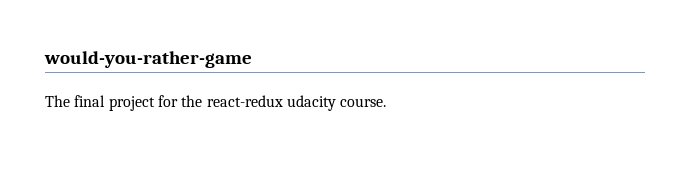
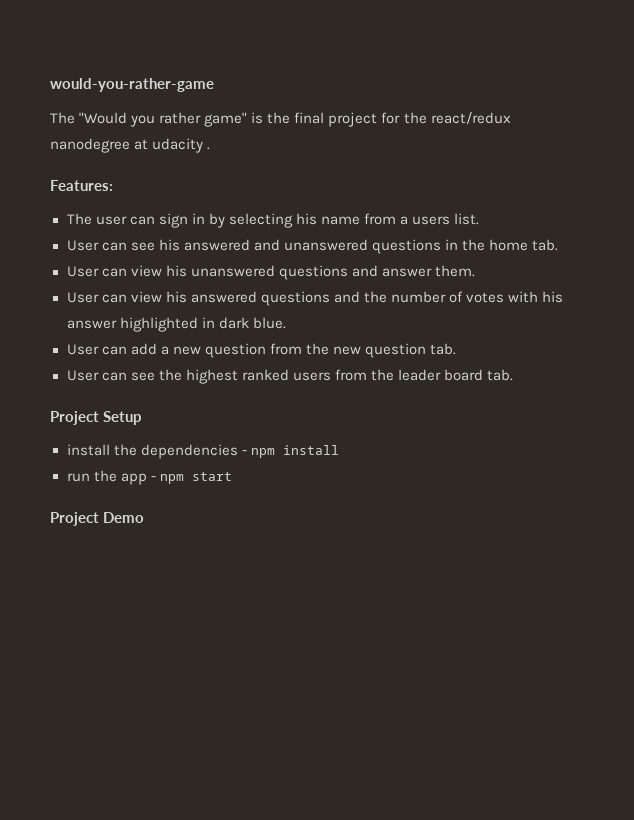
- The final project for the react-redux udacity course.
+ The "Would you rather game" is the final project for the react/redux nanodegree at udacity .
+ Features:
+ The user can sign in by selecting his name from a users list.
+ User can see his answered and unanswered questions in the home tab.
+ User can view his unanswered questions and answer them.
+ User can view his answered questions and the number of votes with his answer highlighted in dark blue.
+ User can add a new question from the new question tab.
+ User can see the highest ranked users from the leader board tab.
+ Project Setup
+ install the dependencies - npm install
+ run the app - npm start
+ Project Demo

